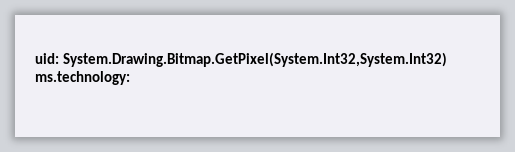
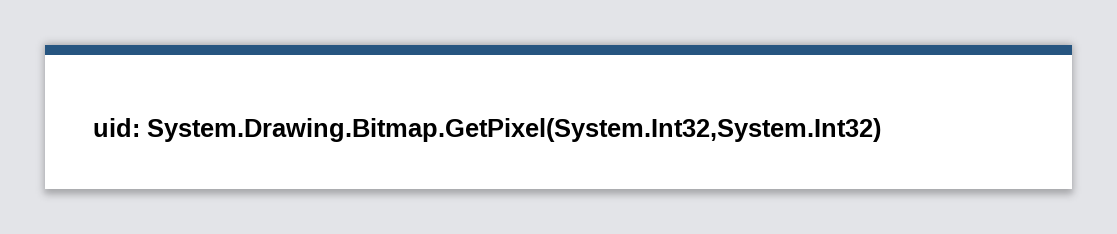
- uid: System.Drawing.Bitmap.GetPixel(System.Int32,System.Int32) ms.technology:
+ uid: System.Drawing.Bitmap.GetPixel(System.Int32,System.Int32)

